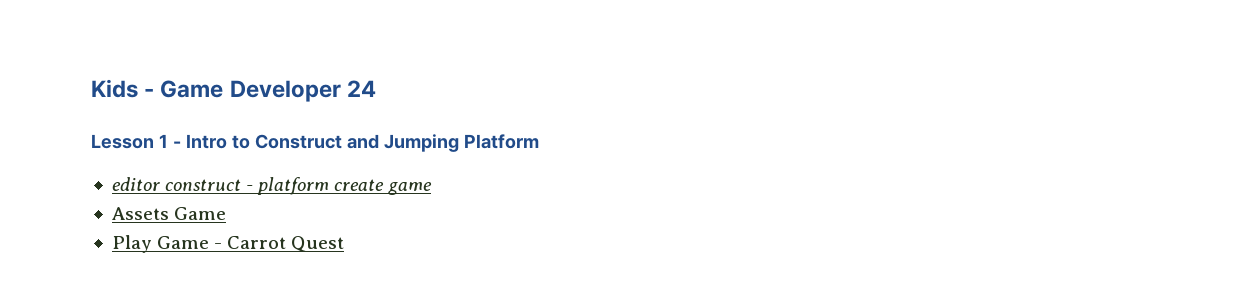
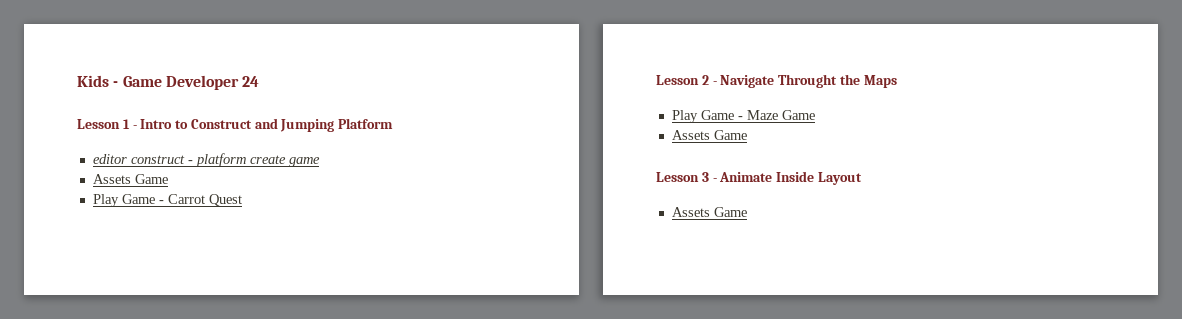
+ Lesson 2 - Navigate Throught the Maps
+ Play Game - Maze Game
+ Assets Game
+ Lesson 3 - Animate Inside Layout
+ Assets Game

